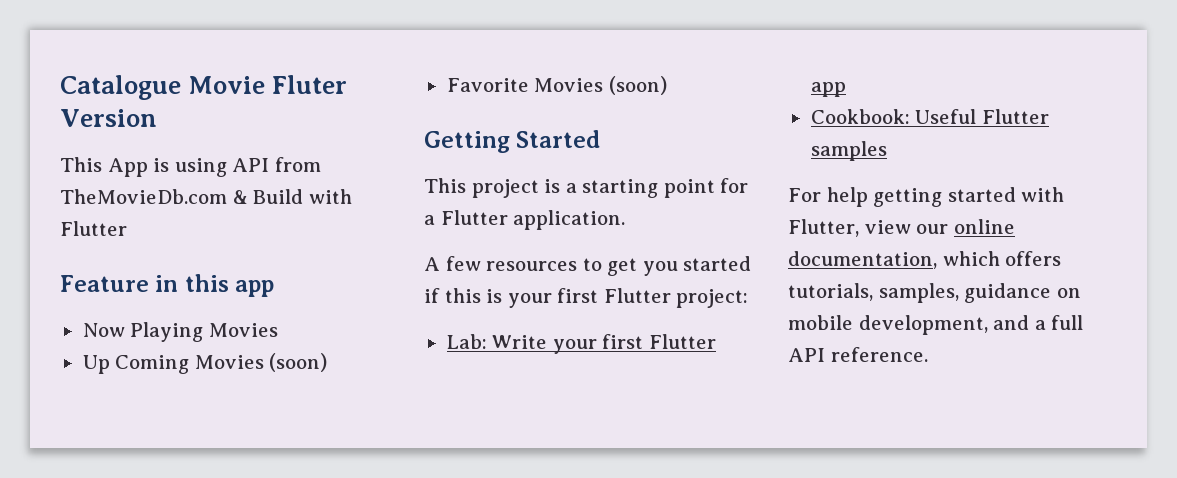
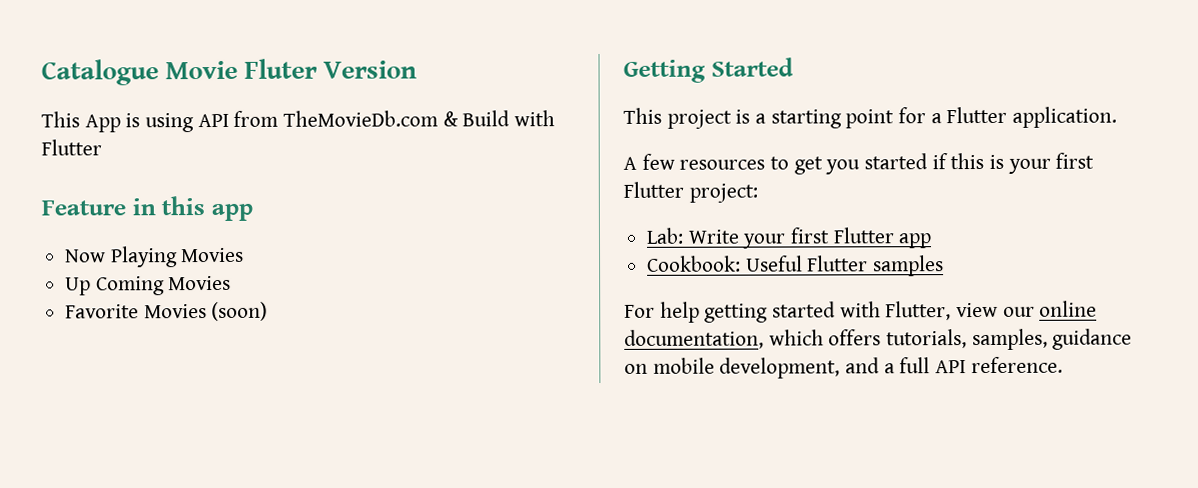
- Up Coming Movies (soon)
+ Up Coming Movies

